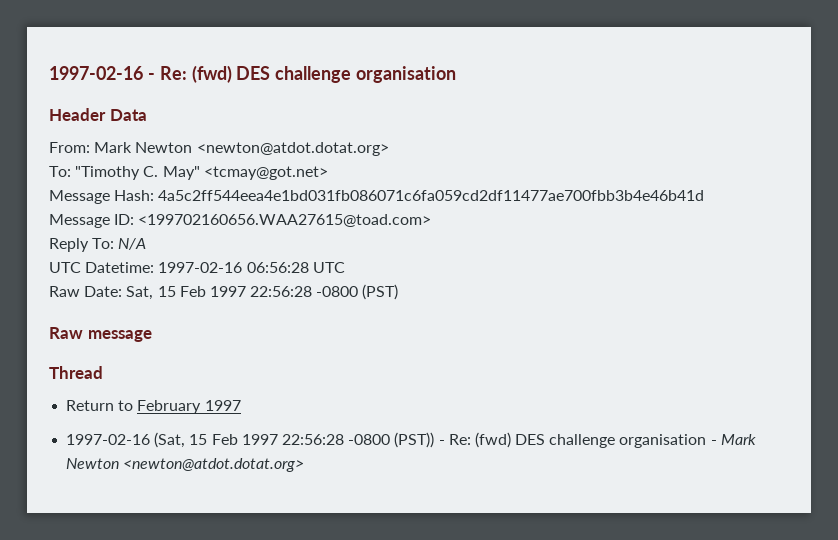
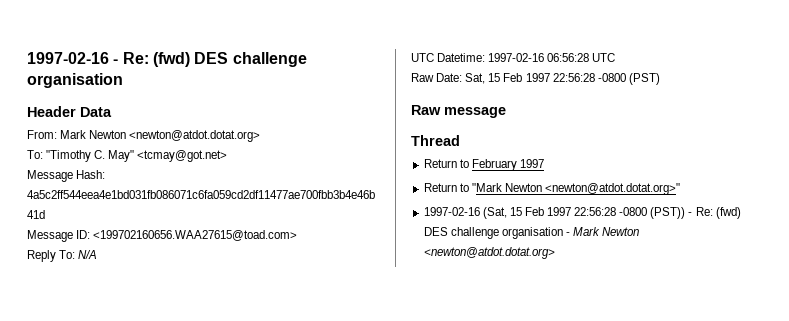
+ Return to "Mark Newton <newton@atdot.dotat.org>"

